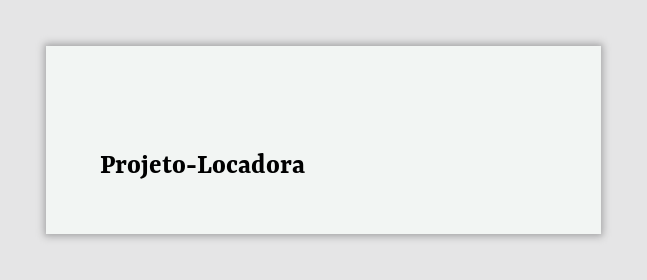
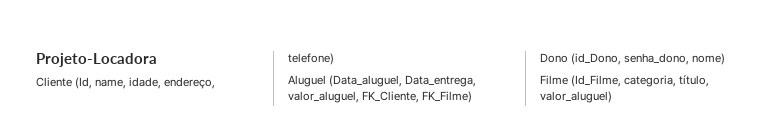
+ Cliente (Id, name, idade, endereço, telefone)
+ Aluguel (Data_aluguel, Data_entrega, valor_aluguel, FK_Cliente, FK_Filme)
+ Dono (id_Dono, senha_dono, nome)
+ Filme (Id_Filme, categoria, título, valor_aluguel)

